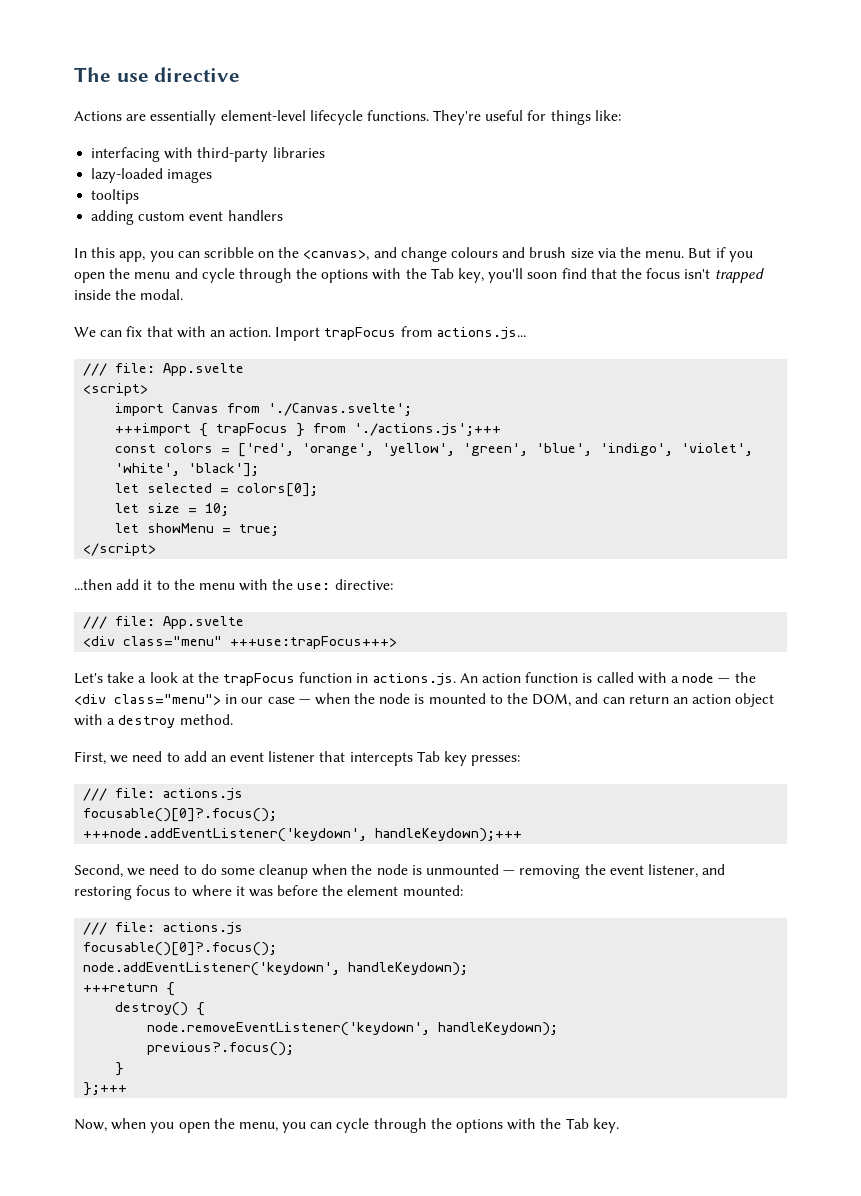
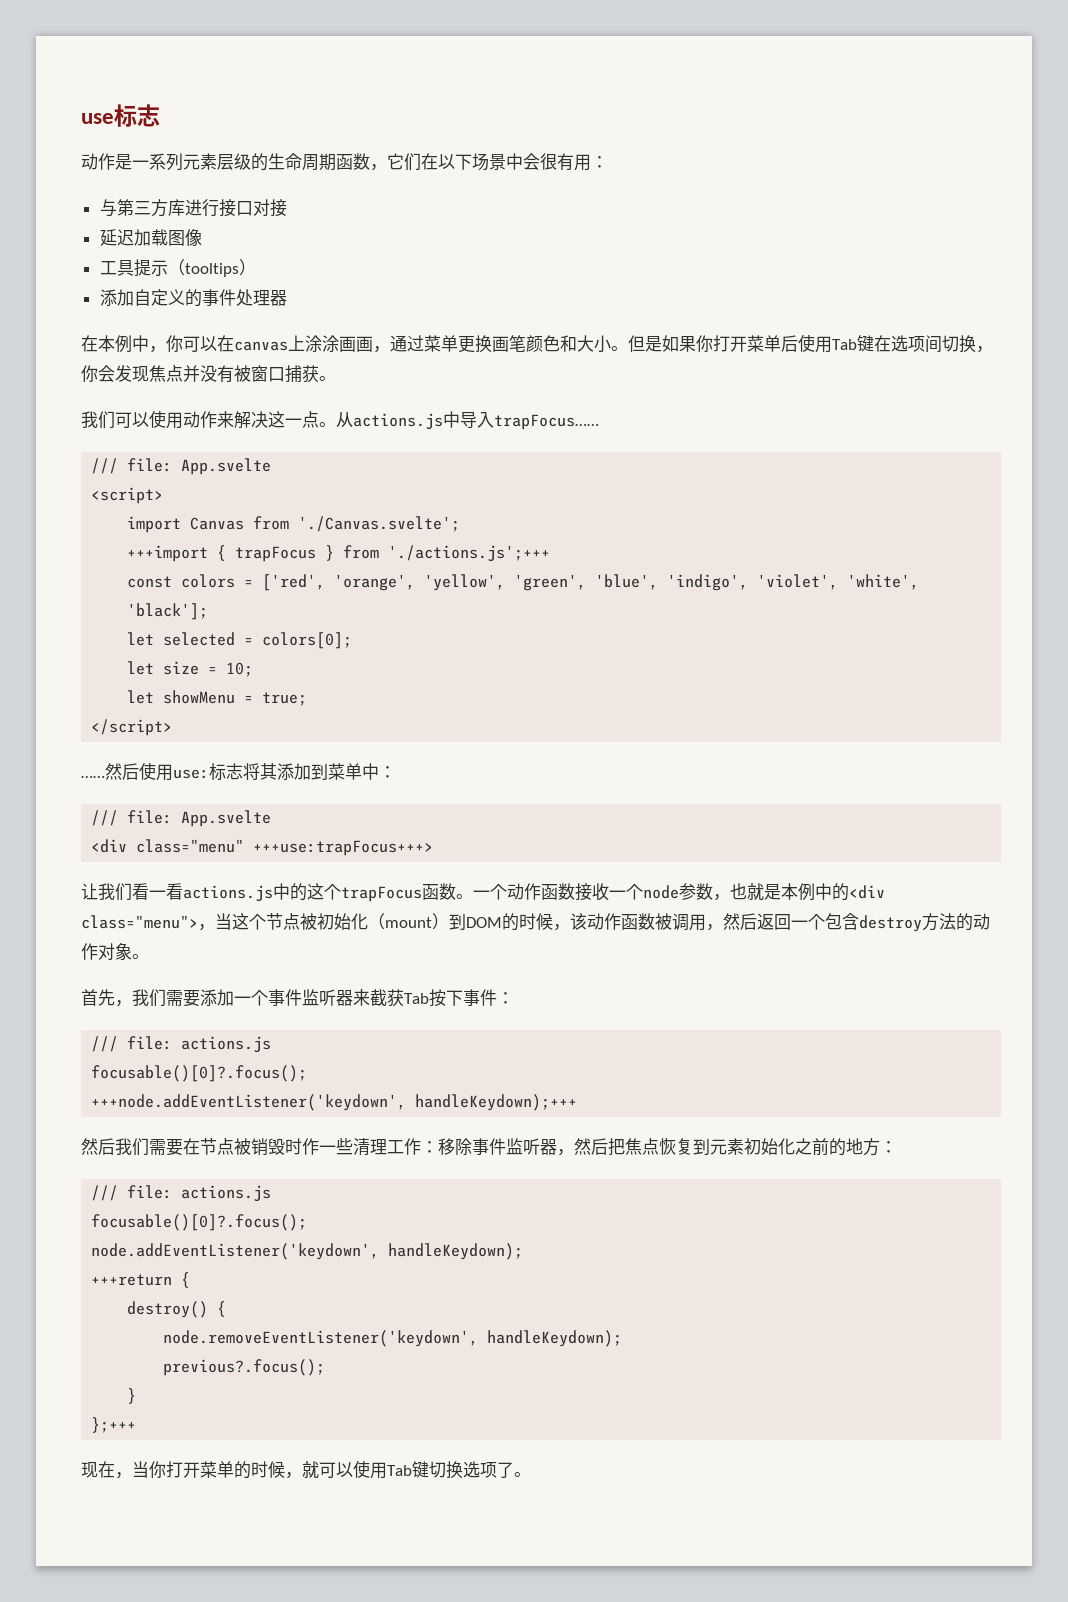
- The use directive
- Actions are essentially element-level lifecycle functions. They're useful for things like:
- interfacing with third-party libraries
- lazy-loaded images
- tooltips
- adding custom event handlers
- In this app, you can scribble on the <canvas>, and change colours and brush size via the menu. But if you open the menu and cycle through the options with the Tab key, you'll soon find that the focus isn't trapped inside the modal.
- We can fix that with an action. Import trapFocus from actions.js...
+ use标志
+ 动作是一系列元素层级的生命周期函数，它们在以下场景中会很有用：
+ 与第三方库进行接口对接
+ 延迟加载图像
+ 工具提示（tooltips）
+ 添加自定义的事件处理器
+ 在本例中，你可以在canvas上涂涂画画，通过菜单更换画笔颜色和大小。但是如果你打开菜单后使用Tab键在选项间切换，你会发现焦点并没有被窗口捕获。
+ 我们可以使用动作来解决这一点。从actions.js中导入trapFocus……
- ...then add it to the menu with the use: directive:
+ ……然后使用use:标志将其添加到菜单中：
- Let's take a look at the trapFocus function in actions.js. An action function is called with a node — the <div class="menu"> in our case — when the node is mounted to the DOM, and can return an action object with a destroy method.
- First, we need to add an event listener that intercepts Tab key presses:
+ 让我们看一看actions.js中的这个trapFocus函数。一个动作函数接收一个node参数，也就是本例中的<div class="menu">，当这个节点被初始化（mount）到DOM的时候，该动作函数被调用，然后返回一个包含destroy方法的动作对象。
+ 首先，我们需要添加一个事件监听器来截获Tab按下事件：
- Second, we need to do some cleanup when the node is unmounted — removing the event listener, and restoring focus to where it was before the element mounted:
+ 然后我们需要在节点被销毁时作一些清理工作：移除事件监听器，然后把焦点恢复到元素初始化之前的地方：
- Now, when you open the menu, you can cycle through the options with the Tab key.
+ 现在，当你打开菜单的时候，就可以使用Tab键切换选项了。

